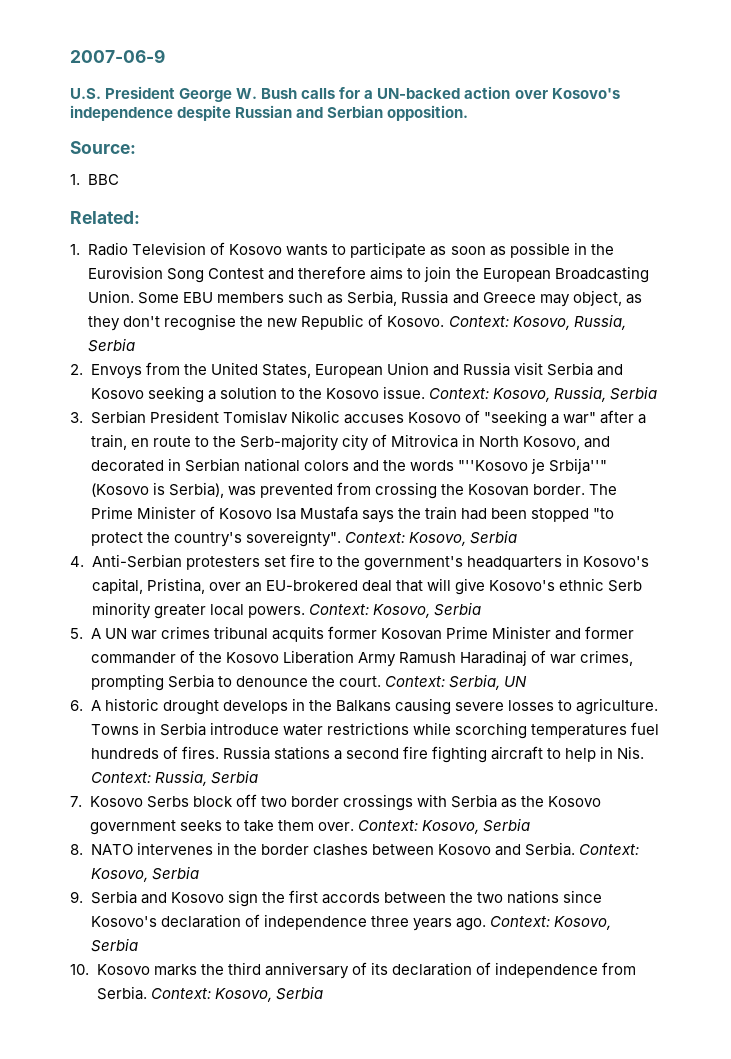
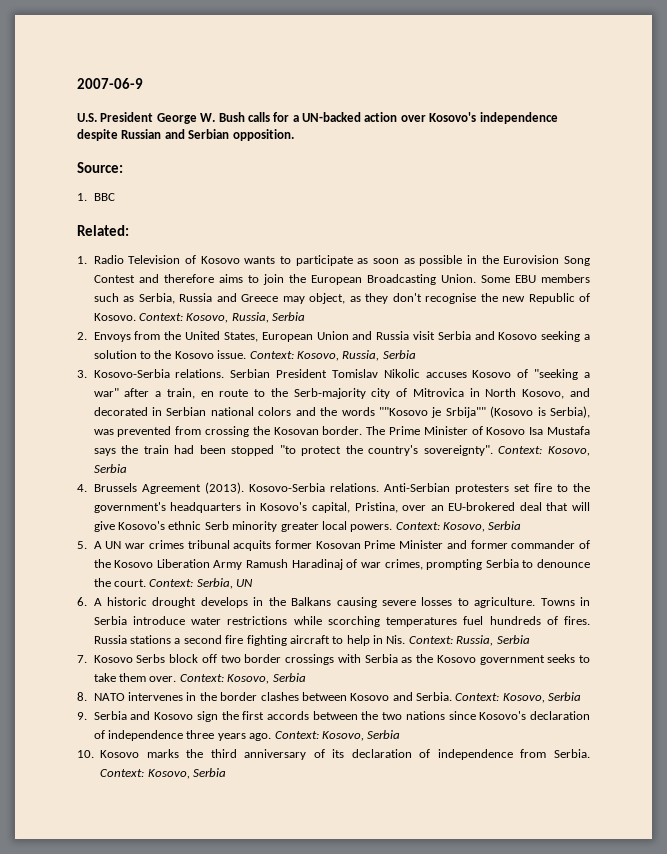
- 3. Serbian President Tomislav Nikolic accuses Kosovo of "seeking a war" after a train, en route to the Serb-majority city of Mitrovica in North Kosovo, and decorated in Serbian national colors and the words "''Kosovo je Srbija''" (Kosovo is Serbia), was prevented from crossing the Kosovan border.
+ 3. Kosovo-Serbia relations. Serbian President Tomislav Nikolic accuses Kosovo of "seeking a war" after a train, en route to the Serb-majority city of Mitrovica in North Kosovo, and decorated in Serbian national colors and the words ""Kosovo je Srbija"" (Kosovo is Serbia), was prevented from crossing the Kosovan border.
- 4. Anti-Serbian protesters set fire to the government's headquarters in Kosovo's capital, Pristina, over an EU-brokered deal that will give Kosovo's ethnic Serb minority greater local powers.
+ 4. Brussels Agreement (2013). Kosovo-Serbia relations. Anti-Serbian protesters set fire to the government's headquarters in Kosovo's capital, Pristina, over an EU-brokered deal that will give Kosovo's ethnic Serb minority greater local powers.

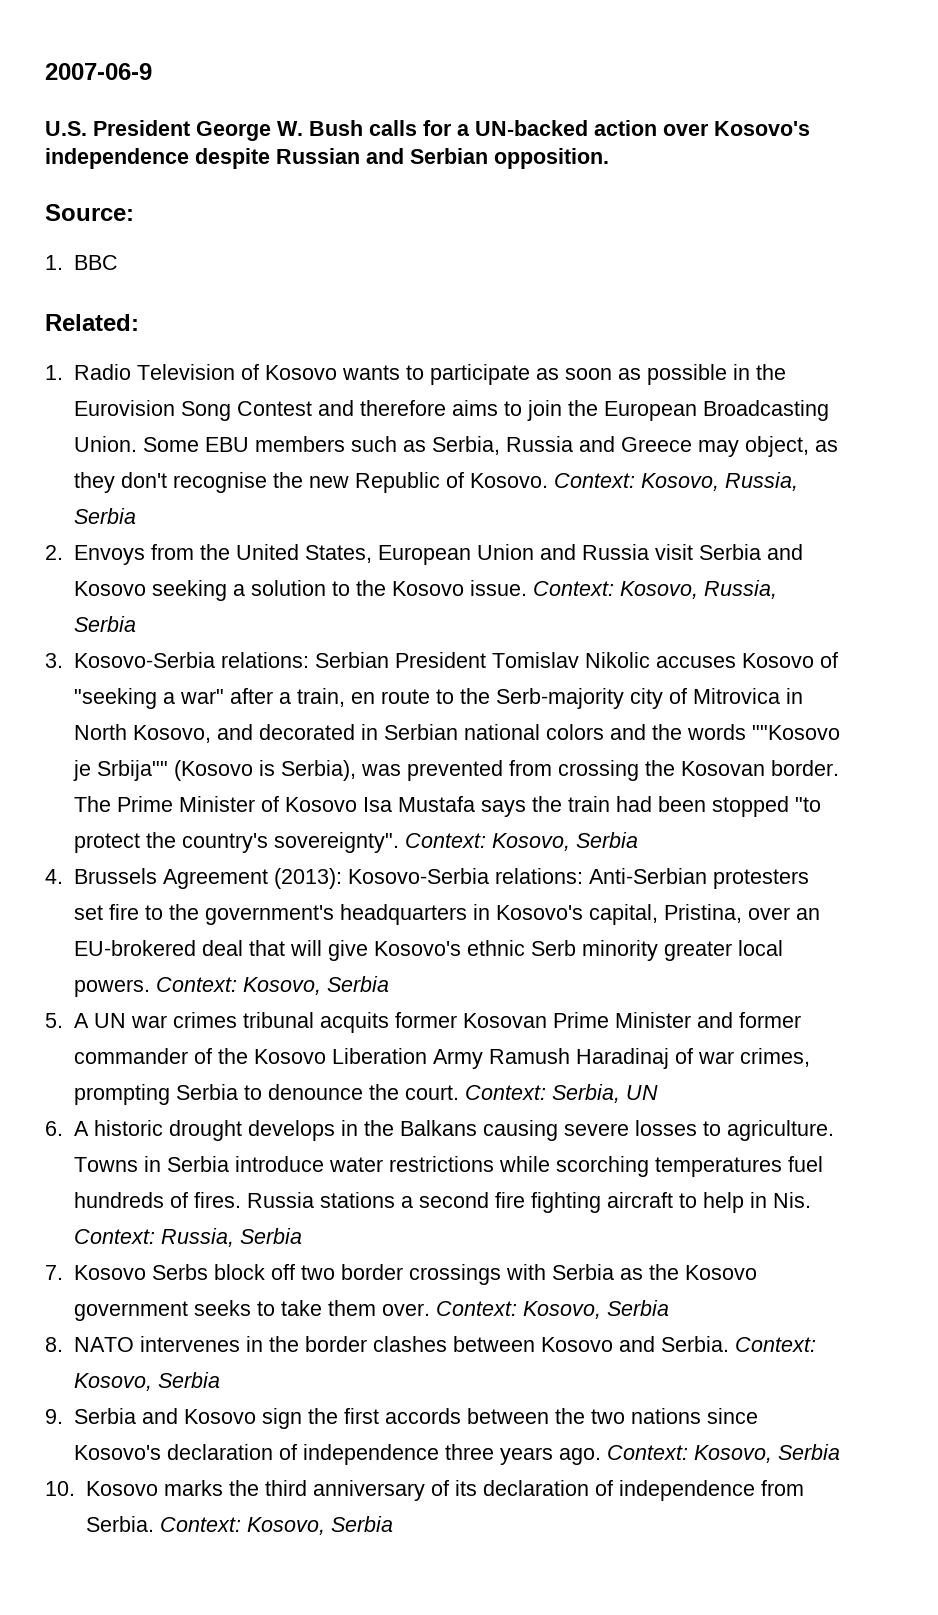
- 3. Kosovo-Serbia relations. Serbian President Tomislav Nikolic accuses Kosovo of "seeking a war" after a train, en route to the Serb-majority city of Mitrovica in North Kosovo, and decorated in Serbian national colors and the words ""Kosovo je Srbija"" (Kosovo is Serbia), was prevented from crossing the Kosovan border.
+ 3. Kosovo-Serbia relations: Serbian President Tomislav Nikolic accuses Kosovo of "seeking a war" after a train, en route to the Serb-majority city of Mitrovica in North Kosovo, and decorated in Serbian national colors and the words ""Kosovo je Srbija"" (Kosovo is Serbia), was prevented from crossing the Kosovan border.
- 4. Brussels Agreement (2013). Kosovo-Serbia relations. Anti-Serbian protesters set fire to the government's headquarters in Kosovo's capital, Pristina, over an EU-brokered deal that will give Kosovo's ethnic Serb minority greater local powers.
+ 4. Brussels Agreement (2013): Kosovo-Serbia relations: Anti-Serbian protesters set fire to the government's headquarters in Kosovo's capital, Pristina, over an EU-brokered deal that will give Kosovo's ethnic Serb minority greater local powers.

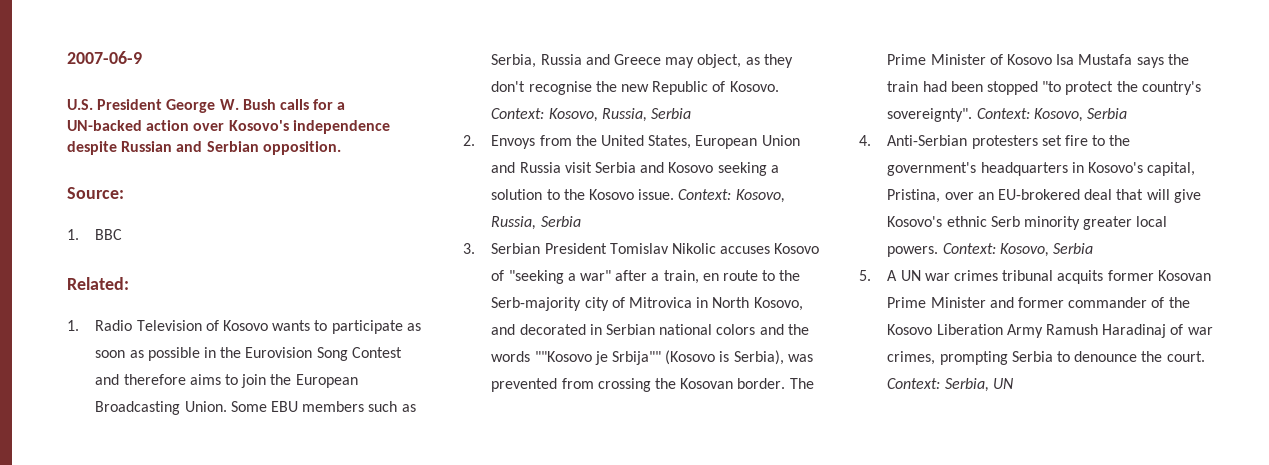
- 3. Kosovo-Serbia relations: Serbian President Tomislav Nikolic accuses Kosovo of "seeking a war" after a train, en route to the Serb-majority city of Mitrovica in North Kosovo, and decorated in Serbian national colors and the words ""Kosovo je Srbija"" (Kosovo is Serbia), was prevented from crossing the Kosovan border.
+ 3. Serbian President Tomislav Nikolic accuses Kosovo of "seeking a war" after a train, en route to the Serb-majority city of Mitrovica in North Kosovo, and decorated in Serbian national colors and the words ""Kosovo je Srbija"" (Kosovo is Serbia), was prevented from crossing the Kosovan border.
- 4. Brussels Agreement (2013): Kosovo-Serbia relations: Anti-Serbian protesters set fire to the government's headquarters in Kosovo's capital, Pristina, over an EU-brokered deal that will give Kosovo's ethnic Serb minority greater local powers.
+ 4. Anti-Serbian protesters set fire to the government's headquarters in Kosovo's capital, Pristina, over an EU-brokered deal that will give Kosovo's ethnic Serb minority greater local powers.
- 6. A historic drought develops in the Balkans causing severe losses to agriculture. Towns in Serbia introduce water restrictions while scorching temperatures fuel hundreds of fires. Russia stations a second fire fighting aircraft to help in Nis. Context: Russia, Serbia
- 7. Kosovo Serbs block off two border crossings with Serbia as the Kosovo government seeks to take them over. Context: Kosovo, Serbia
- 8. NATO intervenes in the border clashes between Kosovo and Serbia. Context: Kosovo, Serbia
- 9. Serbia and Kosovo sign the first accords between the two nations since Kosovo's declaration of independence three years ago. Context: Kosovo, Serbia
- 10. Kosovo marks the third anniversary of its declaration of independence from Serbia. Context: Kosovo, Serbia

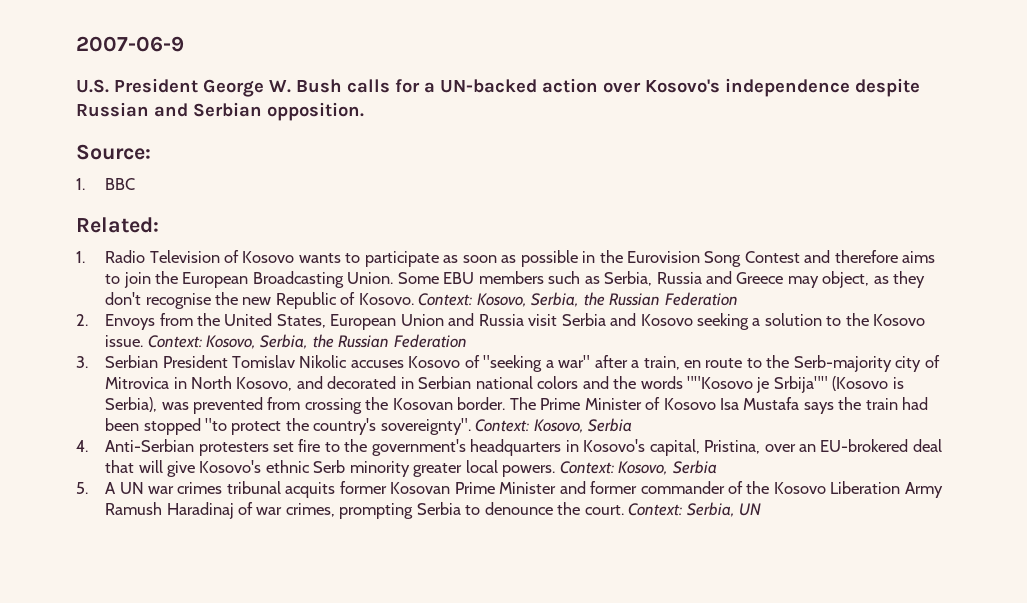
- Some EBU members such as Serbia, Russia and Greece may object, as they don't recognise the new Republic of Kosovo. Context: Kosovo, Russia, Serbia
+ Some EBU members such as Serbia, Russia and Greece may object, as they don't recognise the new Republic of Kosovo. Context: Kosovo, Serbia, the Russian Federation
- 2. Envoys from the United States, European Union and Russia visit Serbia and Kosovo seeking a solution to the Kosovo issue. Context: Kosovo, Russia, Serbia
+ 2. Envoys from the United States, European Union and Russia visit Serbia and Kosovo seeking a solution to the Kosovo issue. Context: Kosovo, Serbia, the Russian Federation

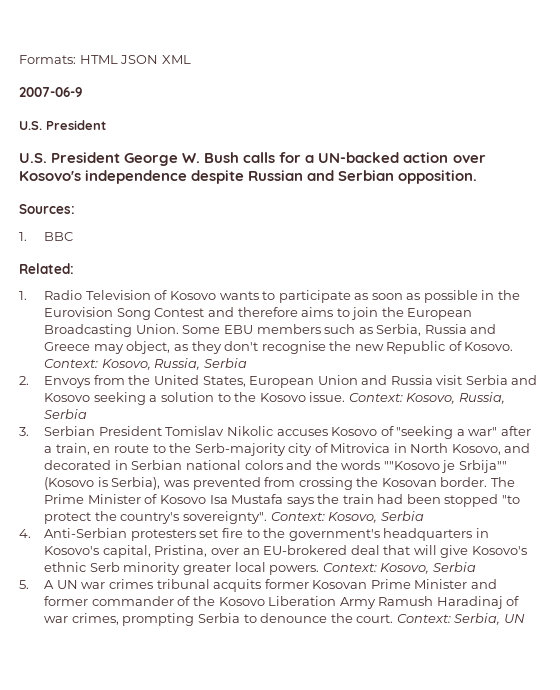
+ Formats: HTML JSON XML
  2007-06-9
+ U.S. President
- Source:
+ Sources:
- Some EBU members such as Serbia, Russia and Greece may object, as they don't recognise the new Republic of Kosovo. Context: Kosovo, Serbia, the Russian Federation
+ Some EBU members such as Serbia, Russia and Greece may object, as they don't recognise the new Republic of Kosovo. Context: Kosovo, Russia, Serbia
- 2. Envoys from the United States, European Union and Russia visit Serbia and Kosovo seeking a solution to the Kosovo issue. Context: Kosovo, Serbia, the Russian Federation
+ 2. Envoys from the United States, European Union and Russia visit Serbia and Kosovo seeking a solution to the Kosovo issue. Context: Kosovo, Russia, Serbia

